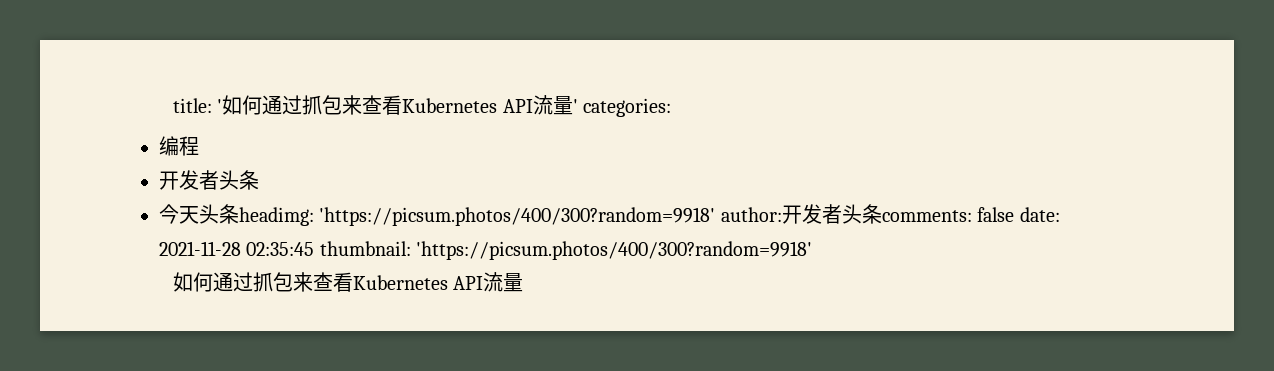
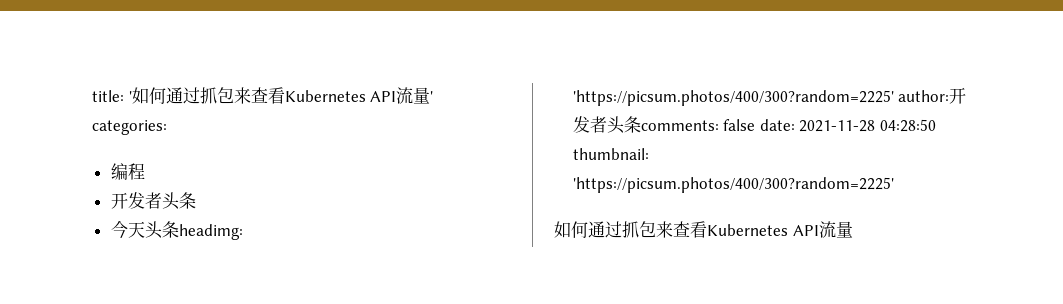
- 今天头条headimg: 'https://picsum.photos/400/300?random=9918' author:开发者头条comments: false date: 2021-11-28 02:35:45 thumbnail: 'https://picsum.photos/400/300?random=9918'
+ 今天头条headimg: 'https://picsum.photos/400/300?random=2225' author:开发者头条comments: false date: 2021-11-28 04:28:50 thumbnail: 'https://picsum.photos/400/300?random=2225'

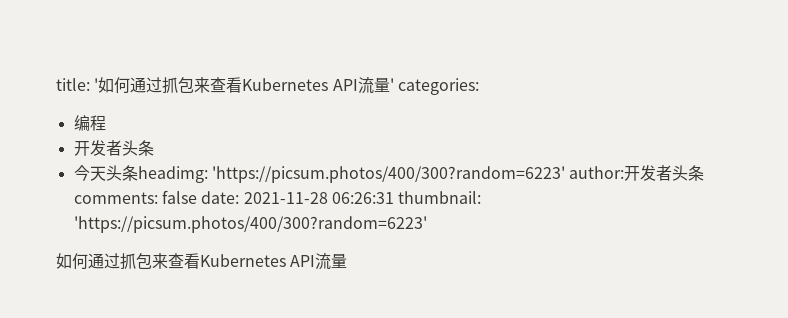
- 今天头条headimg: 'https://picsum.photos/400/300?random=2225' author:开发者头条comments: false date: 2021-11-28 04:28:50 thumbnail: 'https://picsum.photos/400/300?random=2225'
+ 今天头条headimg: 'https://picsum.photos/400/300?random=6223' author:开发者头条comments: false date: 2021-11-28 06:26:31 thumbnail: 'https://picsum.photos/400/300?random=6223'

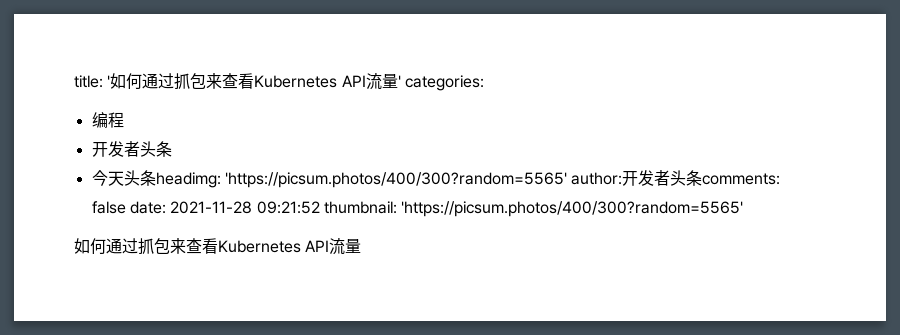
- 今天头条headimg: 'https://picsum.photos/400/300?random=6223' author:开发者头条comments: false date: 2021-11-28 06:26:31 thumbnail: 'https://picsum.photos/400/300?random=6223'
+ 今天头条headimg: 'https://picsum.photos/400/300?random=5565' author:开发者头条comments: false date: 2021-11-28 09:21:52 thumbnail: 'https://picsum.photos/400/300?random=5565'

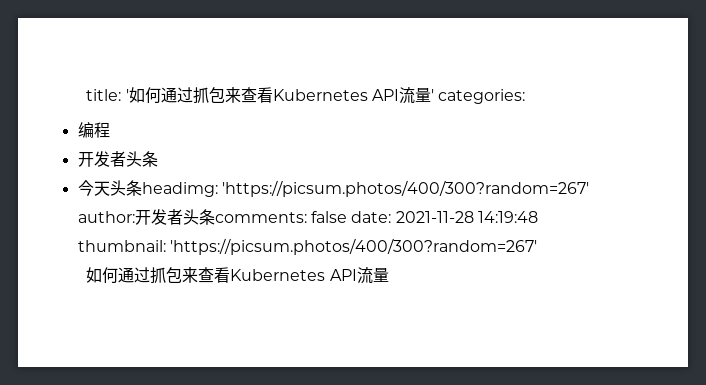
- 今天头条headimg: 'https://picsum.photos/400/300?random=5565' author:开发者头条comments: false date: 2021-11-28 09:21:52 thumbnail: 'https://picsum.photos/400/300?random=5565'
+ 今天头条headimg: 'https://picsum.photos/400/300?random=267' author:开发者头条comments: false date: 2021-11-28 14:19:48 thumbnail: 'https://picsum.photos/400/300?random=267'

